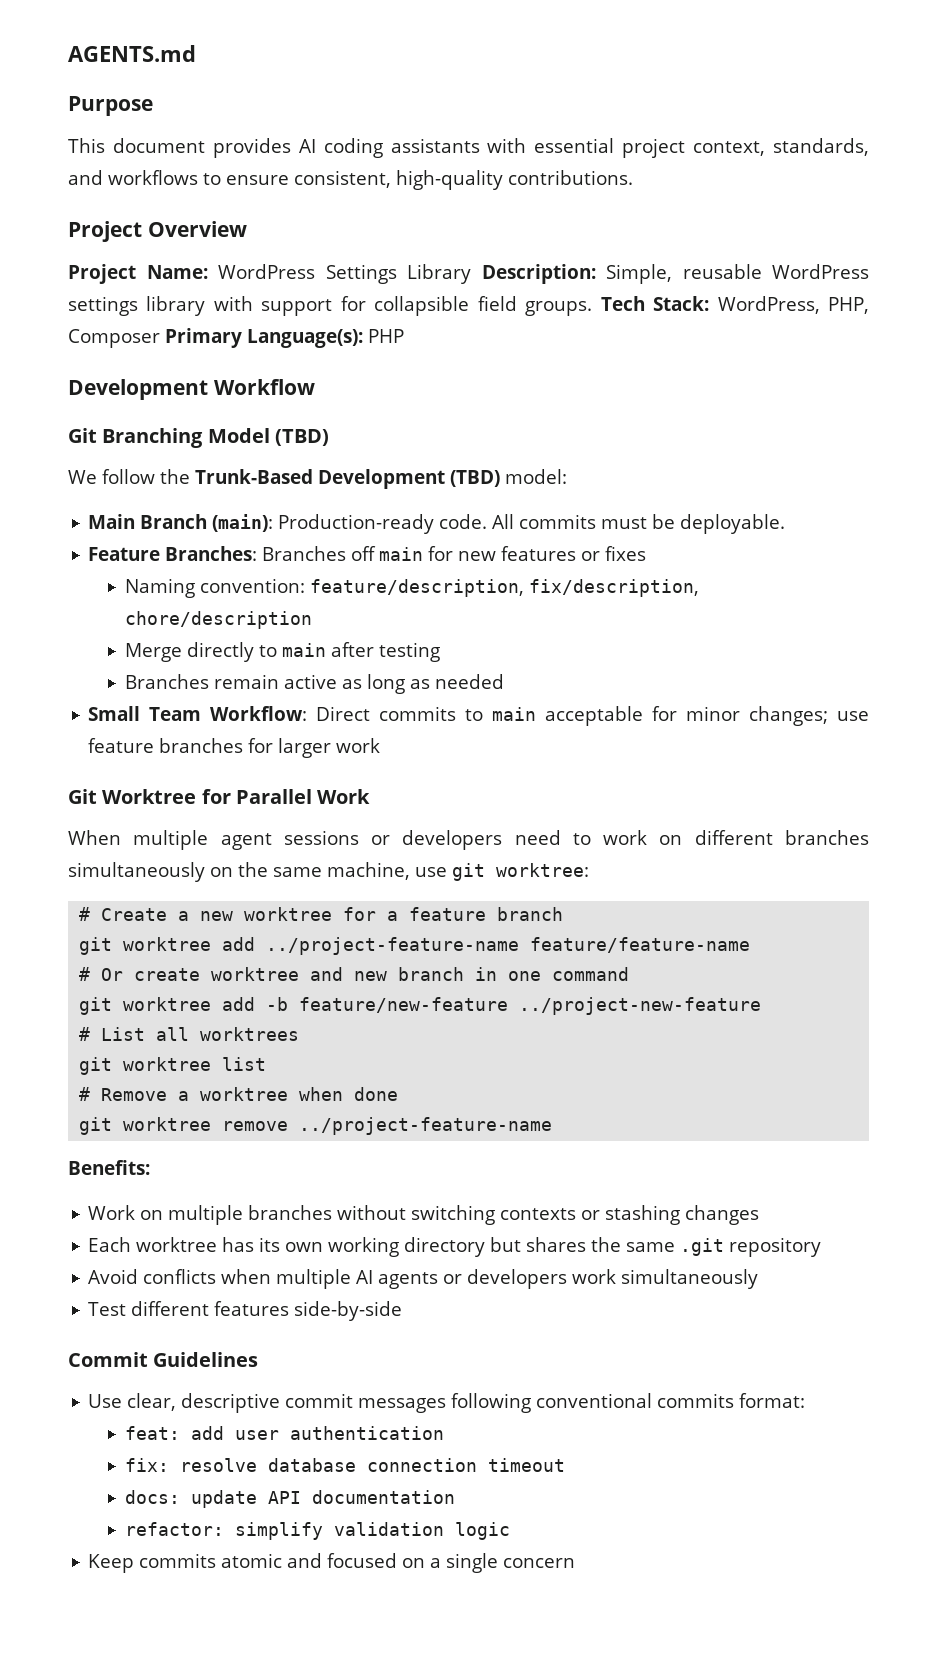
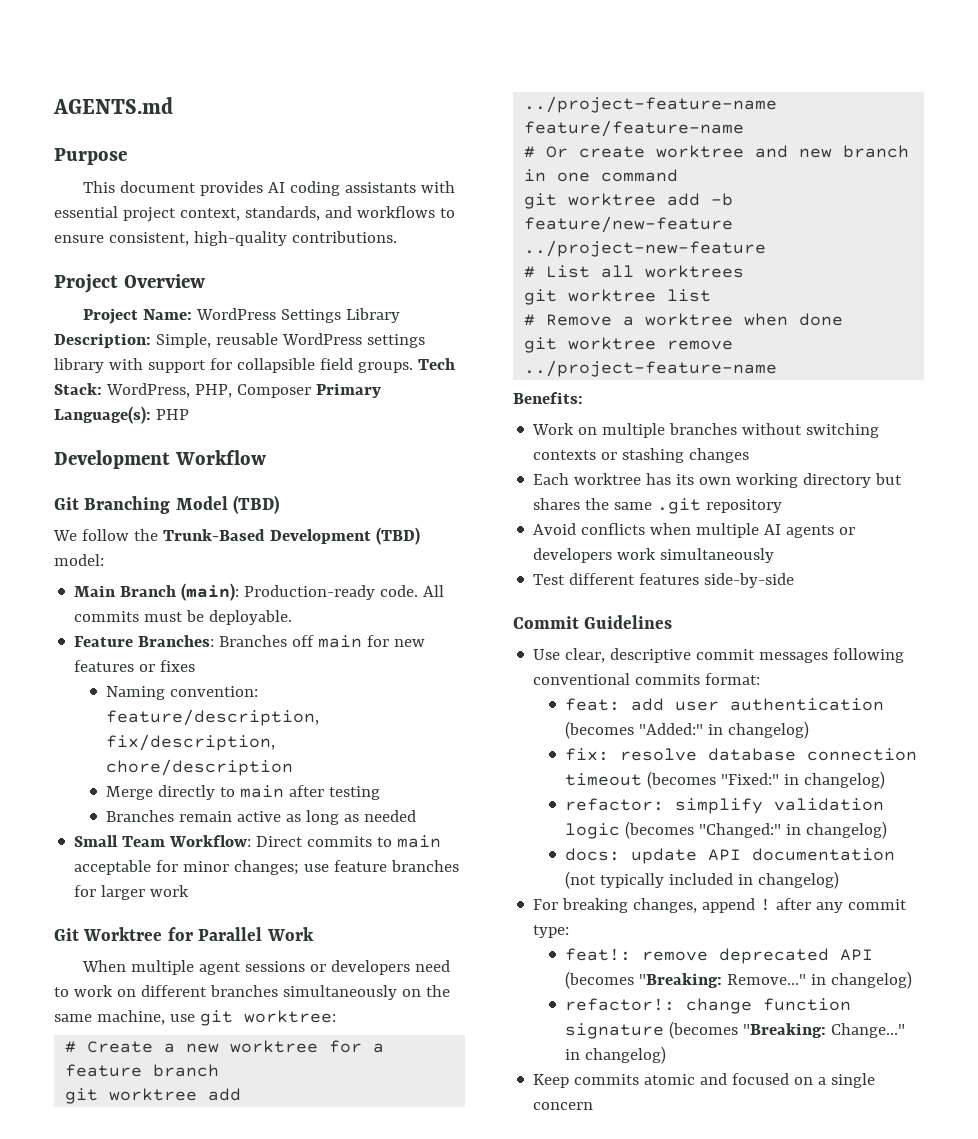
- feat: add user authentication
+ feat: add user authentication (becomes "Added:" in changelog)
- fix: resolve database connection timeout
- docs: update API documentation
- refactor: simplify validation logic
+ fix: resolve database connection timeout (becomes "Fixed:" in changelog)
+ refactor: simplify validation logic (becomes "Changed:" in changelog)
+ docs: update API documentation (not typically included in changelog)
+ For breaking changes, append ! after any commit type:
+ feat!: remove deprecated API (becomes "Breaking: Remove..." in changelog)
+ refactor!: change function signature (becomes "Breaking: Change..." in changelog)

